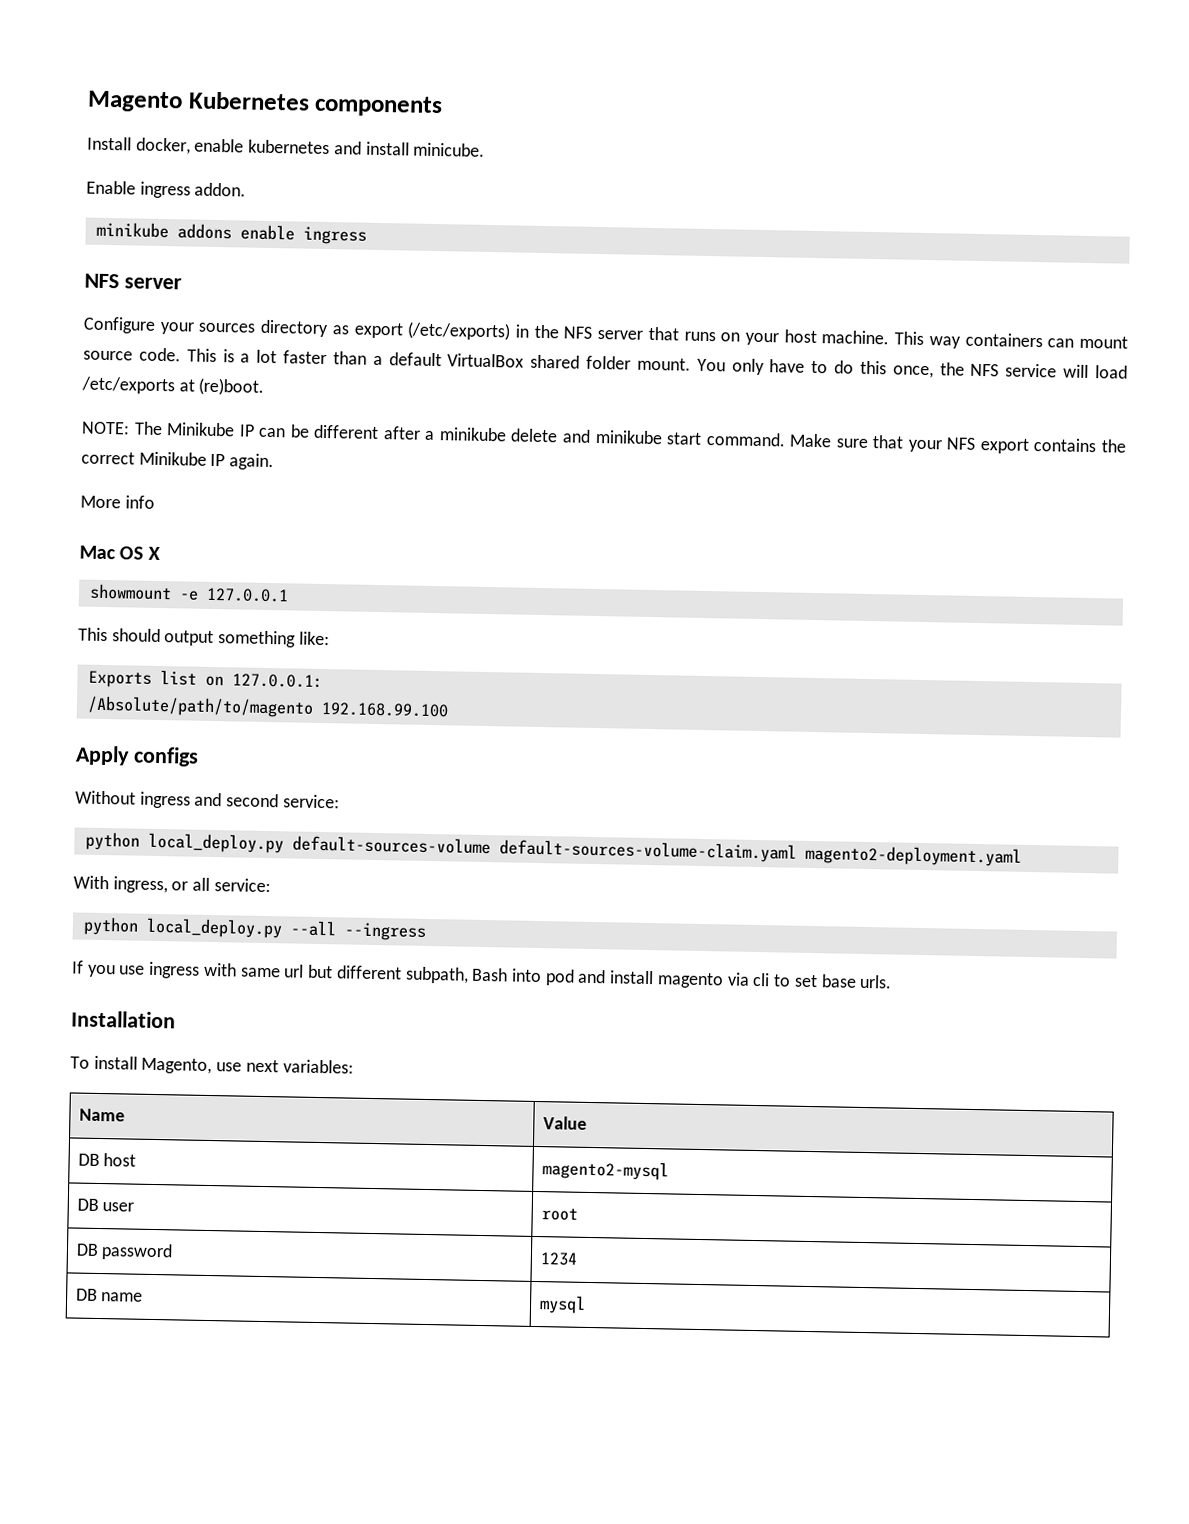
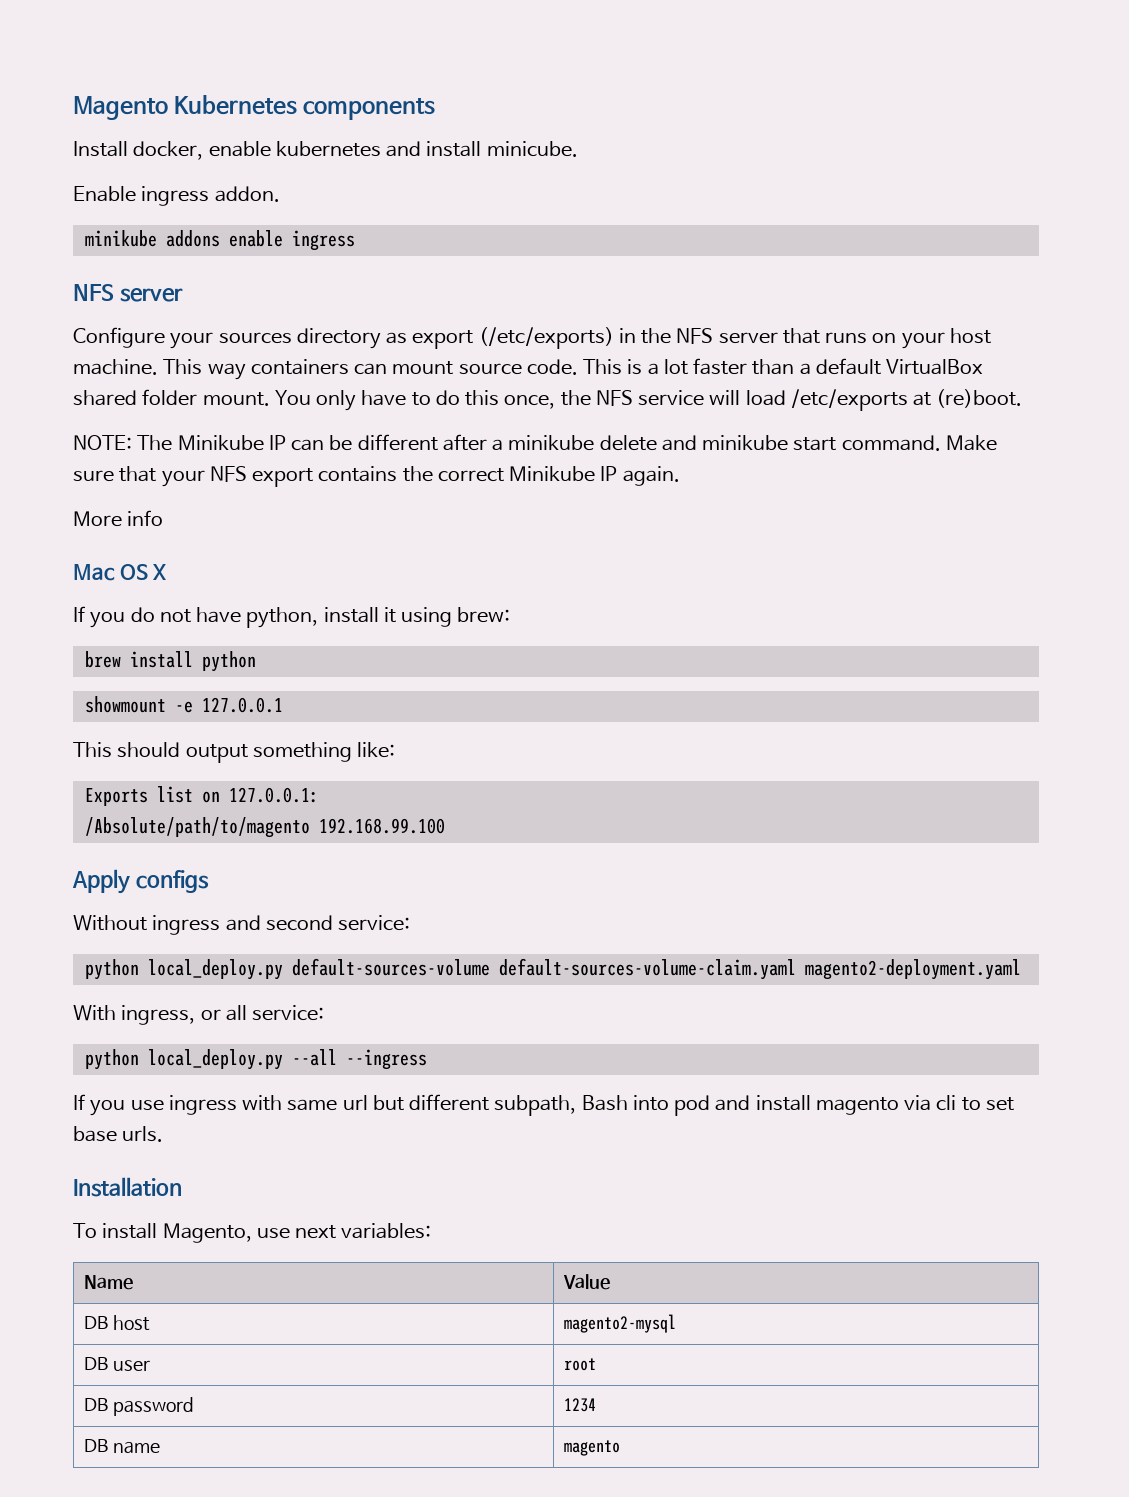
+ If you do not have python, install it using brew:
+ brew install python
- DB name | mysql
+ DB name | magento

